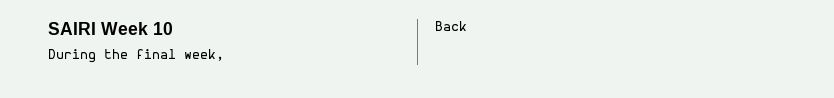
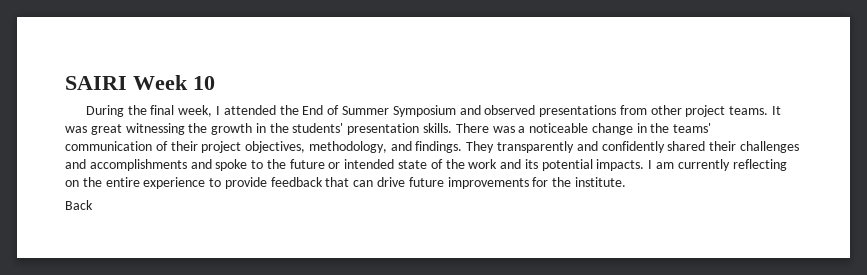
- During the final week,
+ During the final week, I attended the End of Summer Symposium and observed presentations from other project teams. It was great witnessing the growth in the students' presentation skills. There was a noticeable change in the teams' communication of their project objectives, methodology, and findings. They transparently and confidently shared their challenges and accomplishments and spoke to the future or intended state of the work and its potential impacts. I am currently reflecting on the entire experience to provide feedback that can drive future improvements for the institute.

